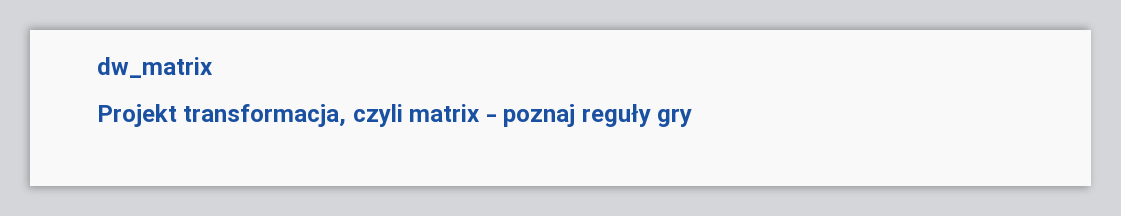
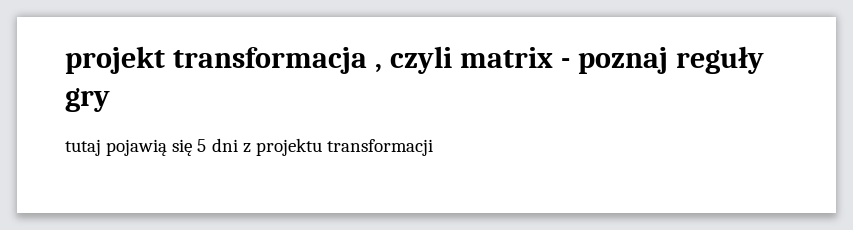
- dw_matrix
- Projekt transformacja, czyli matrix - poznaj reguły gry
+ projekt transformacja , czyli matrix - poznaj reguły gry
+ tutaj pojawią się 5 dni z projektu transformacji

